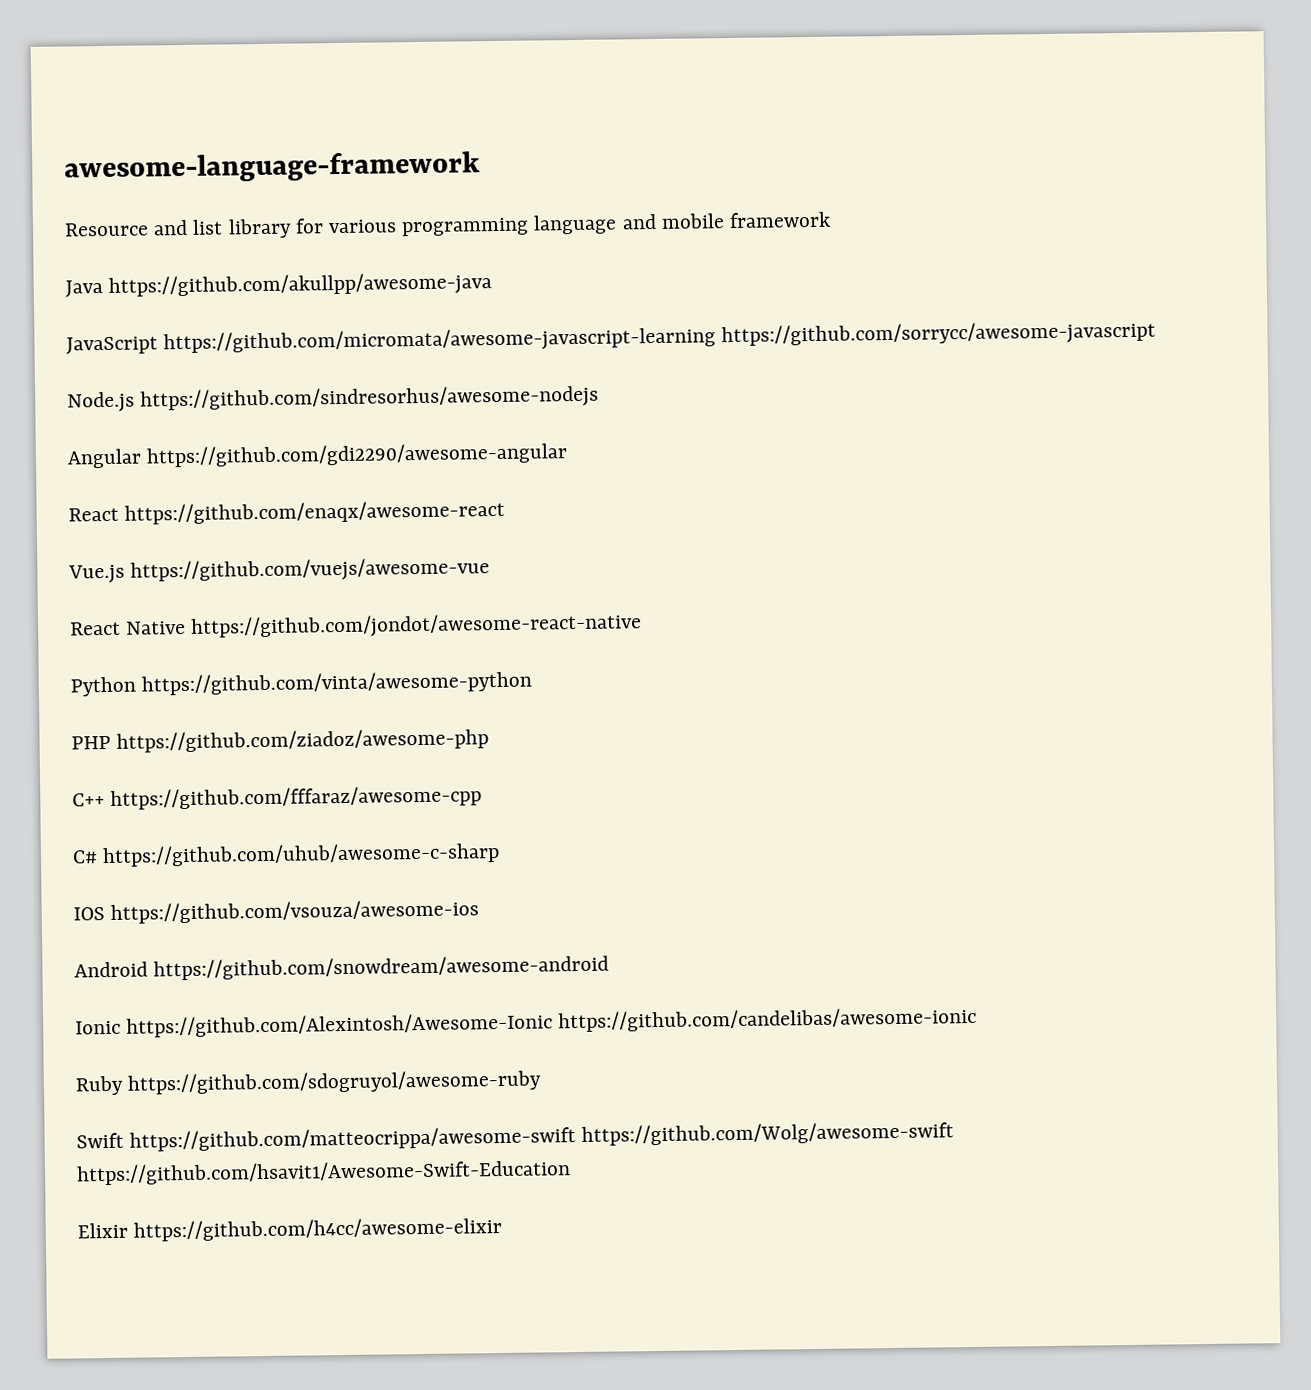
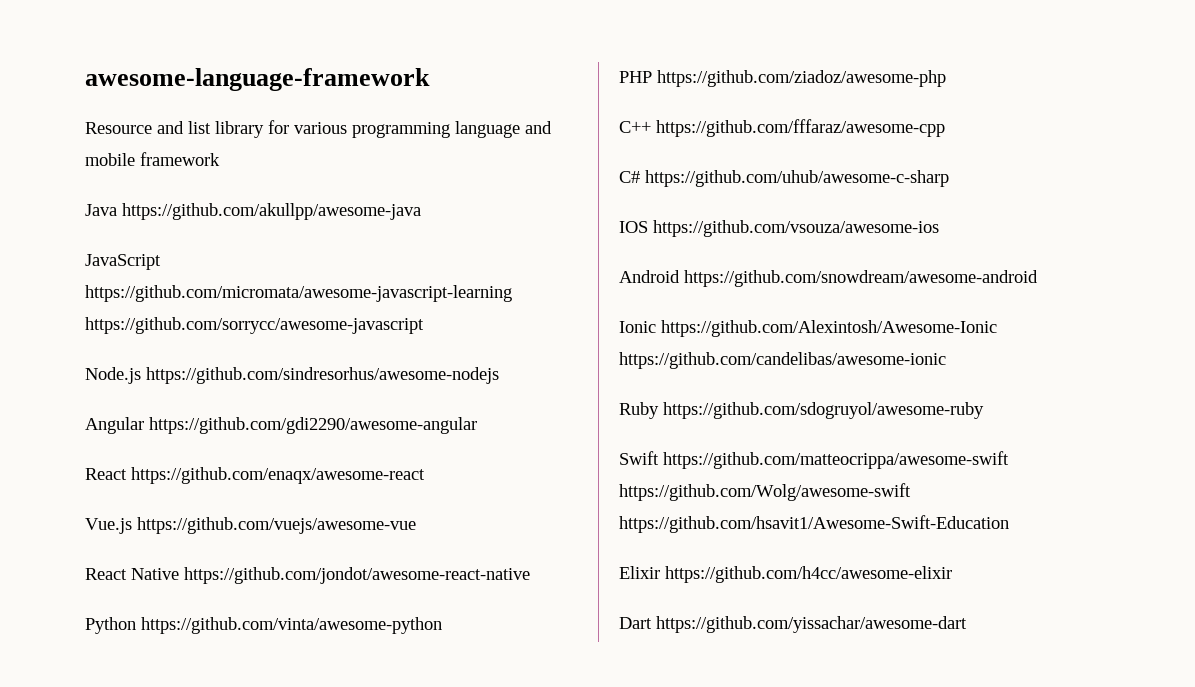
+ Dart https://github.com/yissachar/awesome-dart

